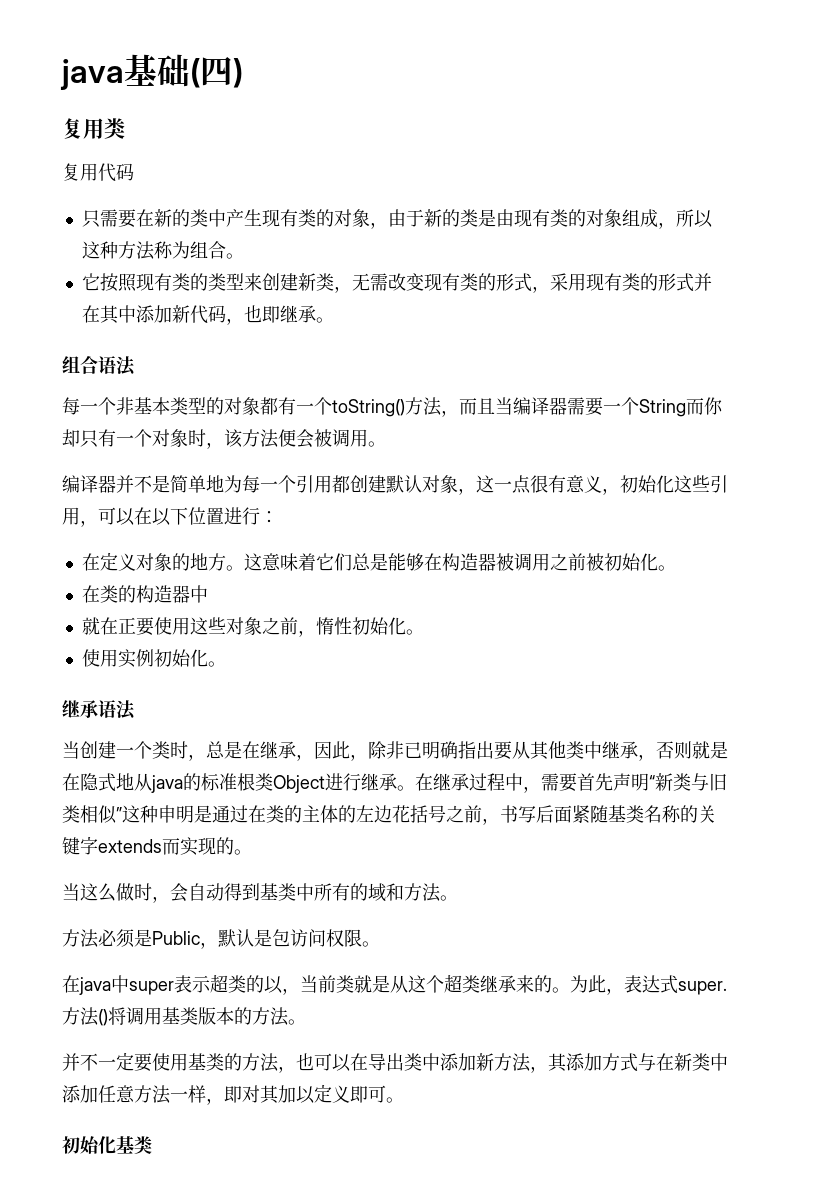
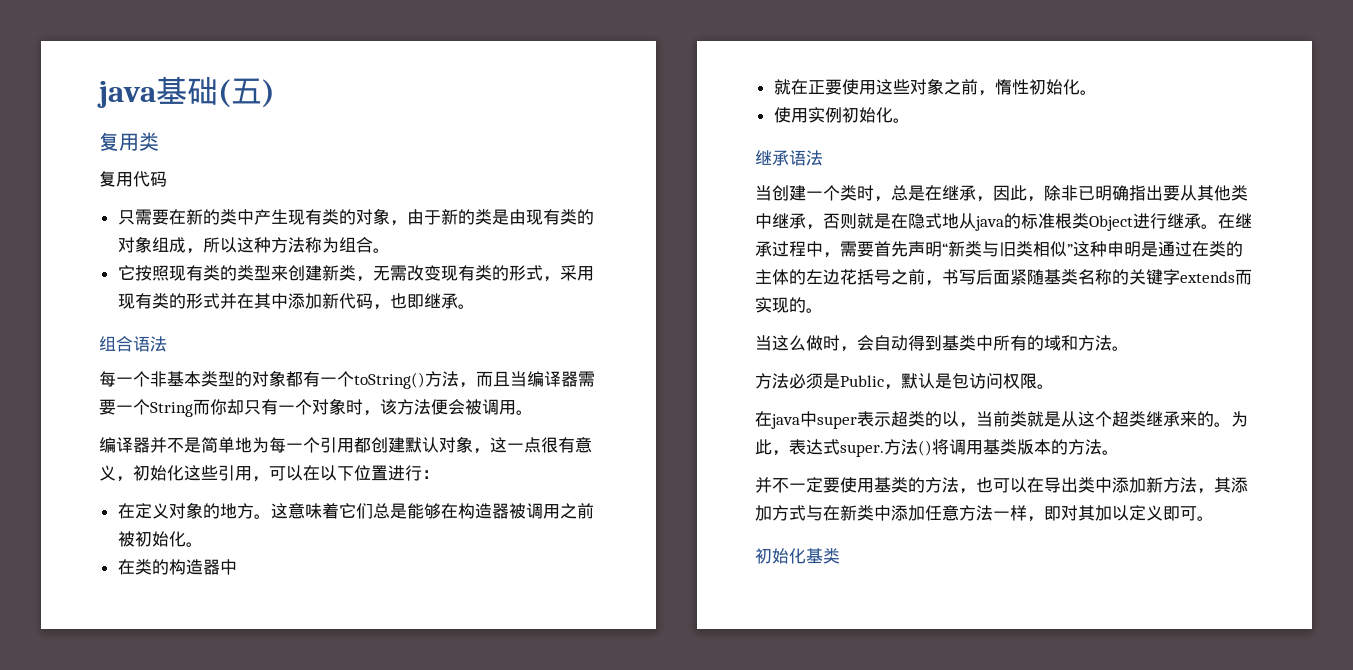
- java基础(四)
+ java基础(五)

